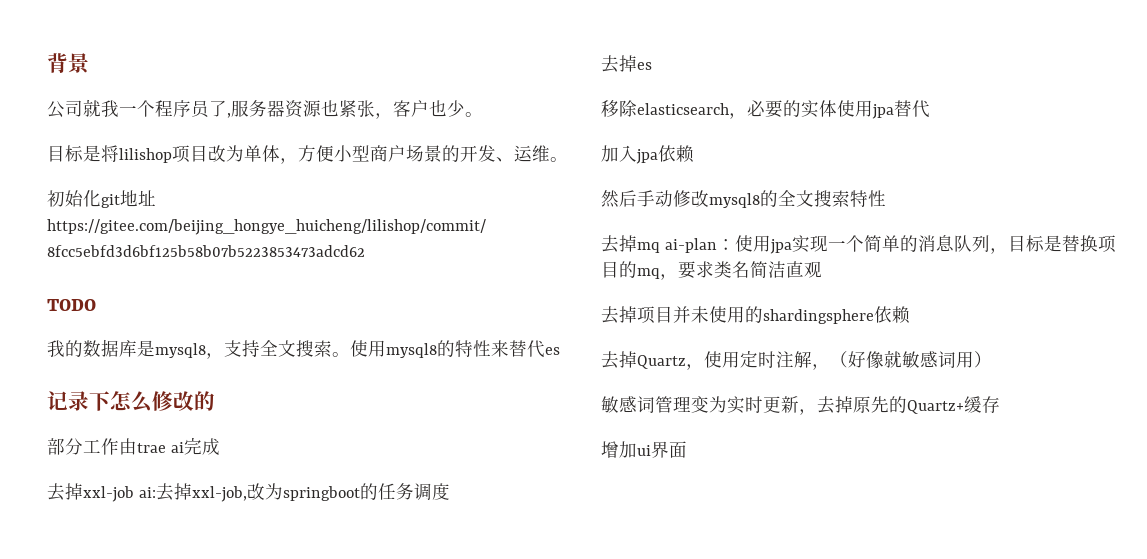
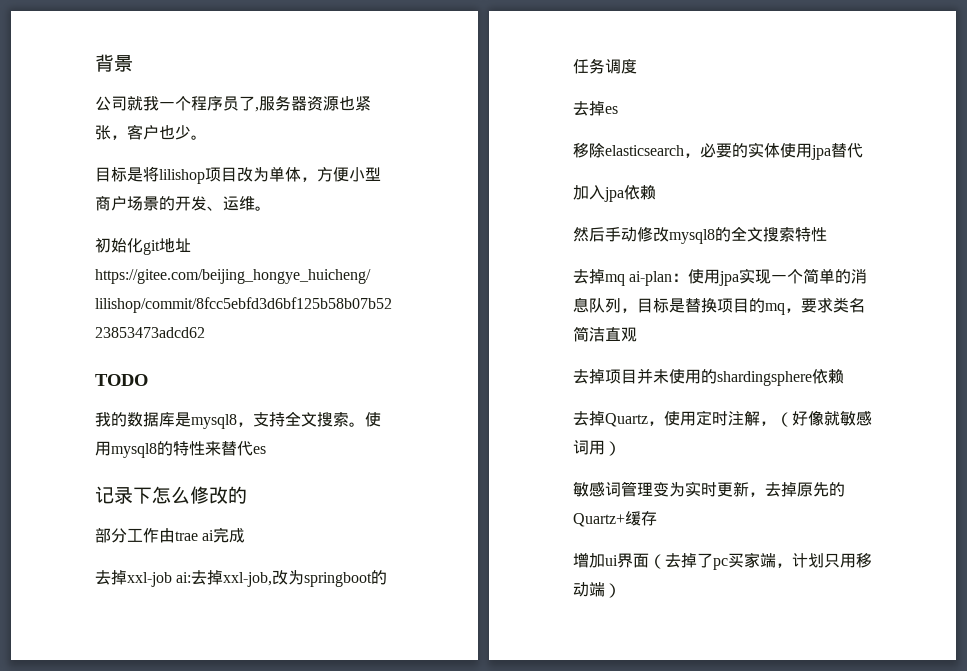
- 增加ui界面
+ 增加ui界面（去掉了pc买家端，计划只用移动端）

